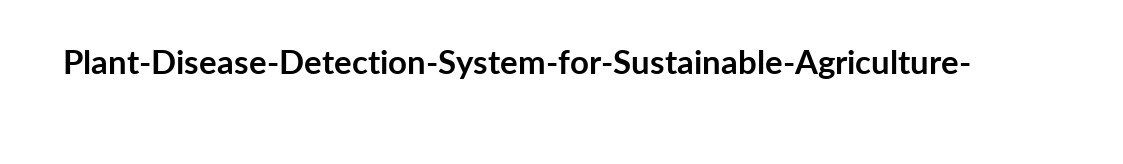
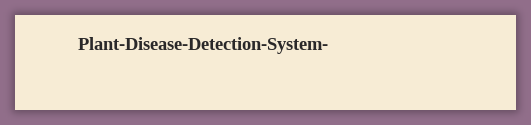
- Plant-Disease-Detection-System-for-Sustainable-Agriculture-
+ Plant-Disease-Detection-System-

